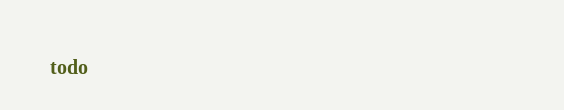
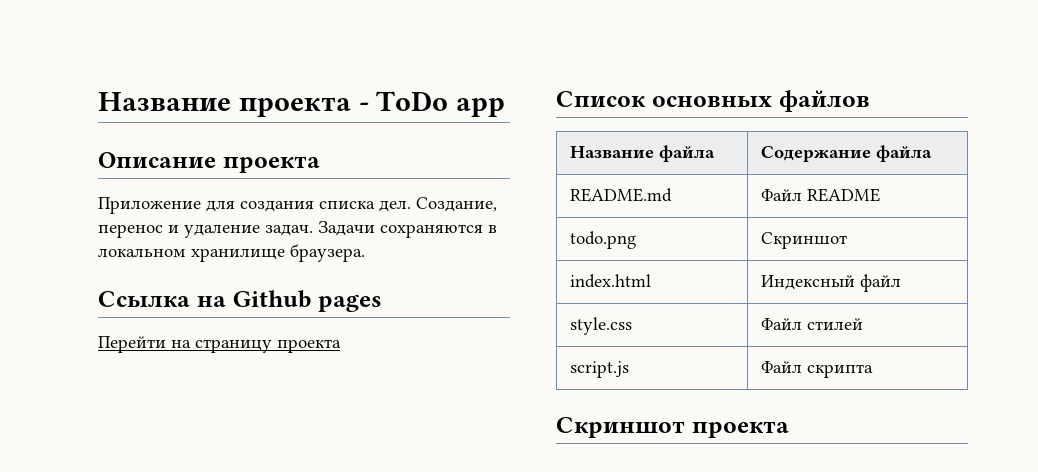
- todo
+ Название проекта - ToDo app
+ Описание проекта
+ Приложение для создания списка дел. Создание, перенос и удаление задач. Задачи сохраняются в локальном хранилище браузера.
+ Ссылка на Github pages
+ Перейти на страницу проекта
+ Список основных файлов
+ Название файла | Содержание файла
+ README.md | Файл README
+ todo.png | Скриншот
+ index.html | Индексный файл
+ style.css | Файл стилей
+ script.js | Файл скрипта
+ Скриншот проекта

